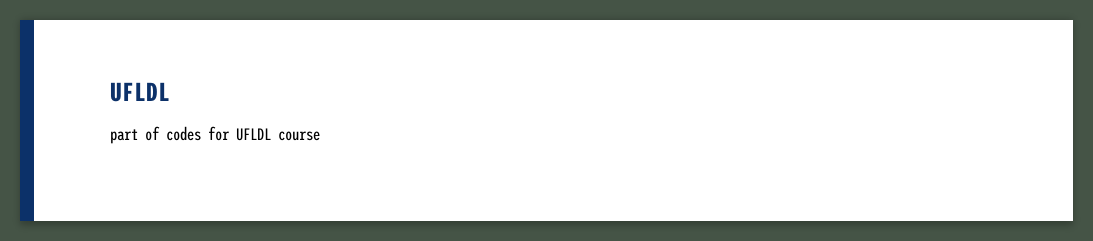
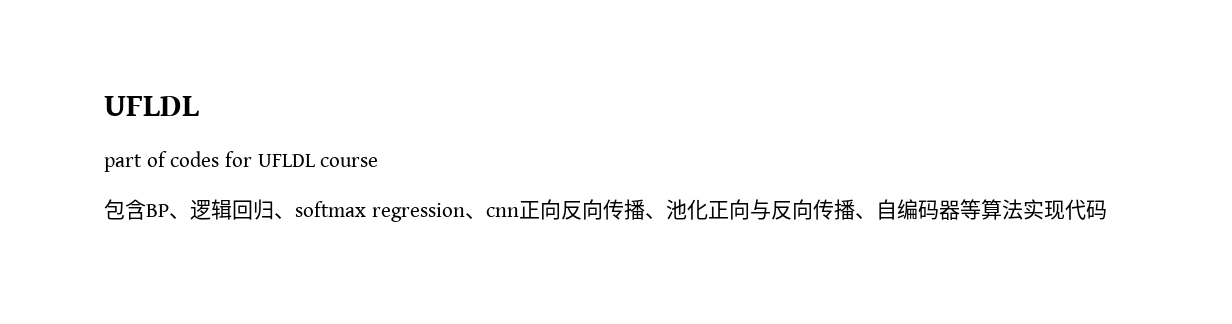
+ 包含BP、逻辑回归、softmax regression、cnn正向反向传播、池化正向与反向传播、自编码器等算法实现代码

